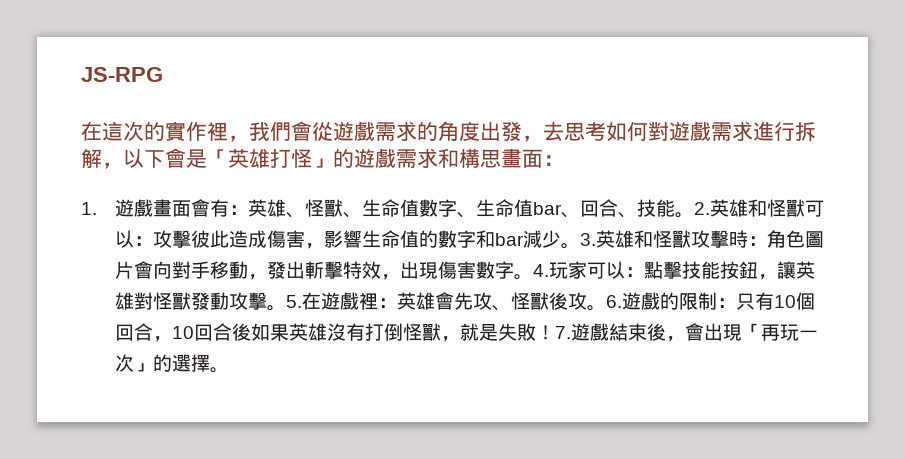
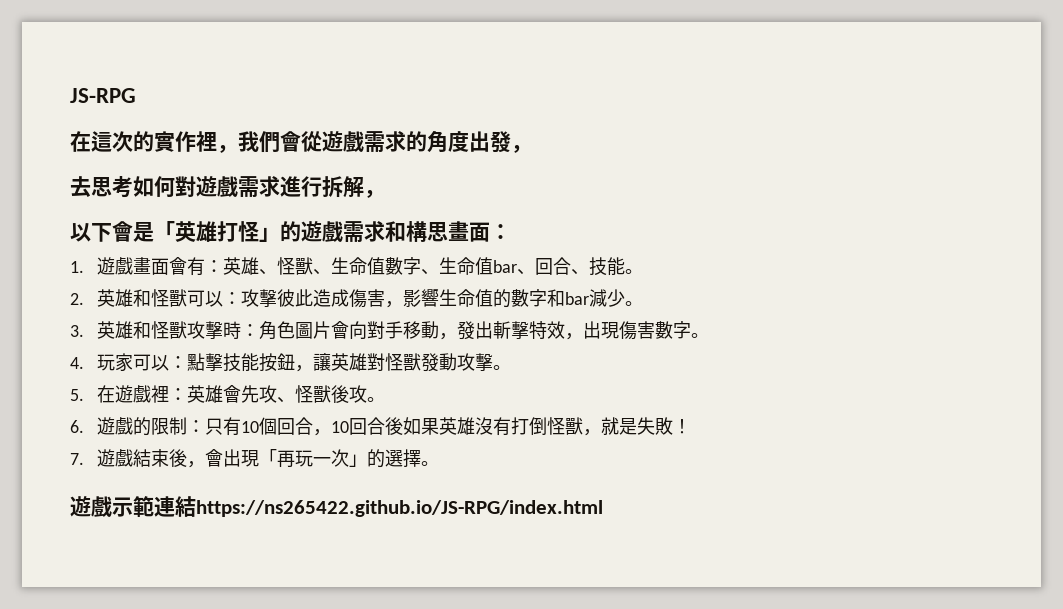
- 在這次的實作裡，我們會從遊戲需求的角度出發，去思考如何對遊戲需求進行拆解，以下會是「英雄打怪」的遊戲需求和構思畫面：
+ 在這次的實作裡，我們會從遊戲需求的角度出發，
+ 去思考如何對遊戲需求進行拆解，
+ 以下會是「英雄打怪」的遊戲需求和構思畫面：
- 英雄、怪獸、生命值數字、生命值bar、回合、技能。2.英雄和怪獸可以：
+ 英雄、怪獸、生命值數字、生命值bar、回合、技能。
+ 2.英雄和怪獸可以：
- 攻擊彼此造成傷害，影響生命值的數字和bar減少。3.英雄和怪獸攻擊時：
+ 攻擊彼此造成傷害，影響生命值的數字和bar減少。
+ 3.英雄和怪獸攻擊時：
- 角色圖片會向對手移動，發出斬擊特效，出現傷害數字。4.玩家可以：
+ 角色圖片會向對手移動，發出斬擊特效，出現傷害數字。
+ 4.玩家可以：
- 點擊技能按鈕，讓英雄對怪獸發動攻擊。5.在遊戲裡：
+ 點擊技能按鈕，讓英雄對怪獸發動攻擊。
+ 5.在遊戲裡：
- 英雄會先攻、怪獸後攻。6.遊戲的限制：
+ 英雄會先攻、怪獸後攻。
+ 6.遊戲的限制：
- 只有10個回合，10回合後如果英雄沒有打倒怪獸，就是失敗！7.遊戲結束後，會出現「再玩一次」的選擇。
+ 只有10個回合，10回合後如果英雄沒有打倒怪獸，就是失敗！
+ 7.遊戲結束後，會出現「再玩一次」的選擇。
+ 遊戲示範連結https://ns265422.github.io/JS-RPG/index.html

